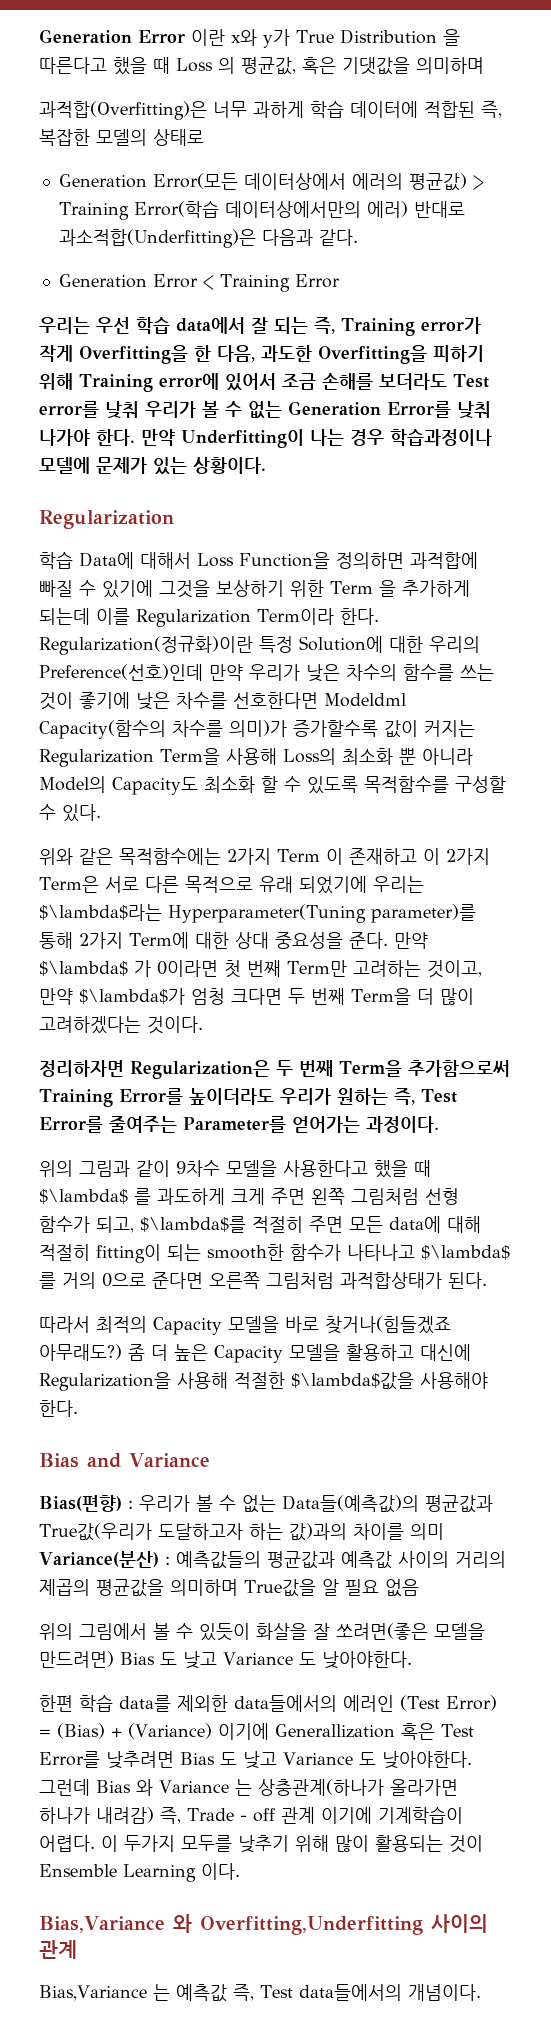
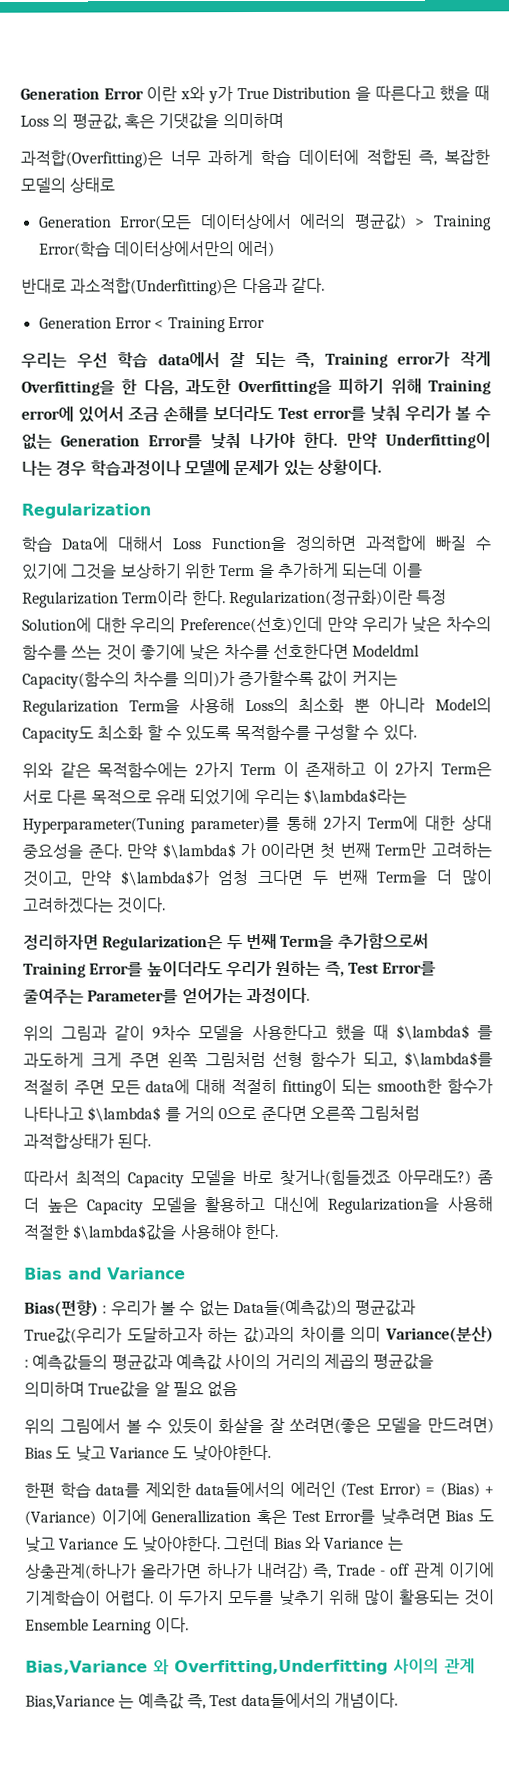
- Generation Error(모든 데이터상에서 에러의 평균값) > Training Error(학습 데이터상에서만의 에러) 반대로 과소적합(Underfitting)은 다음과 같다.
+ Generation Error(모든 데이터상에서 에러의 평균값) > Training Error(학습 데이터상에서만의 에러)
+ 반대로 과소적합(Underfitting)은 다음과 같다.

